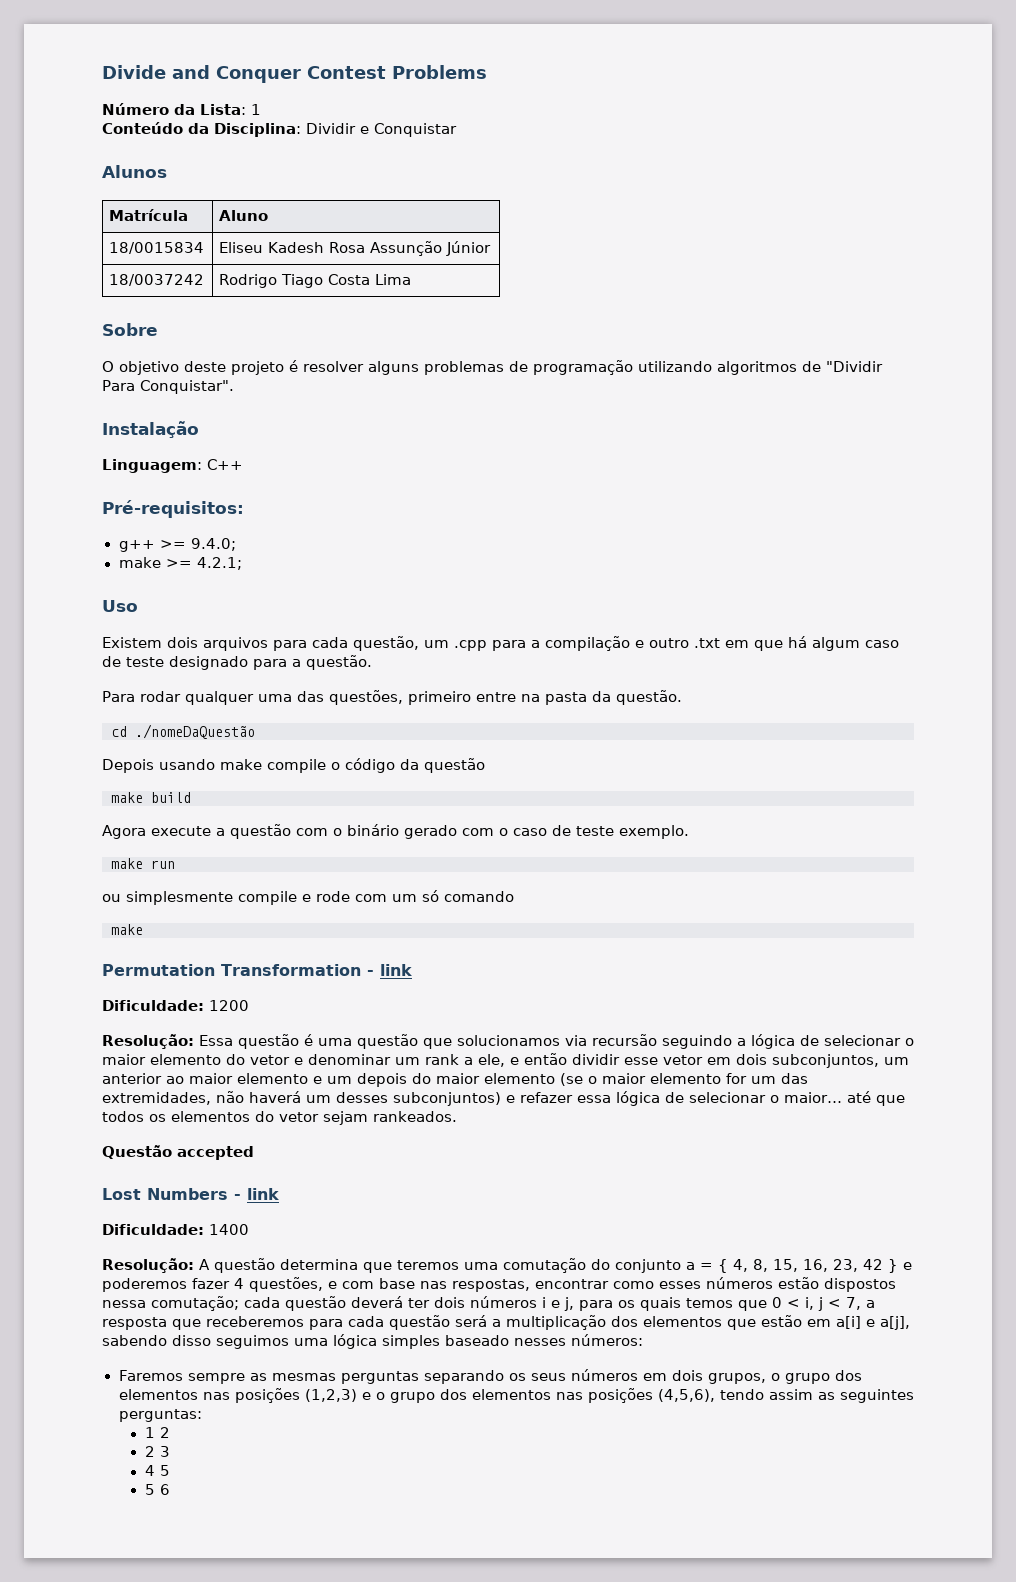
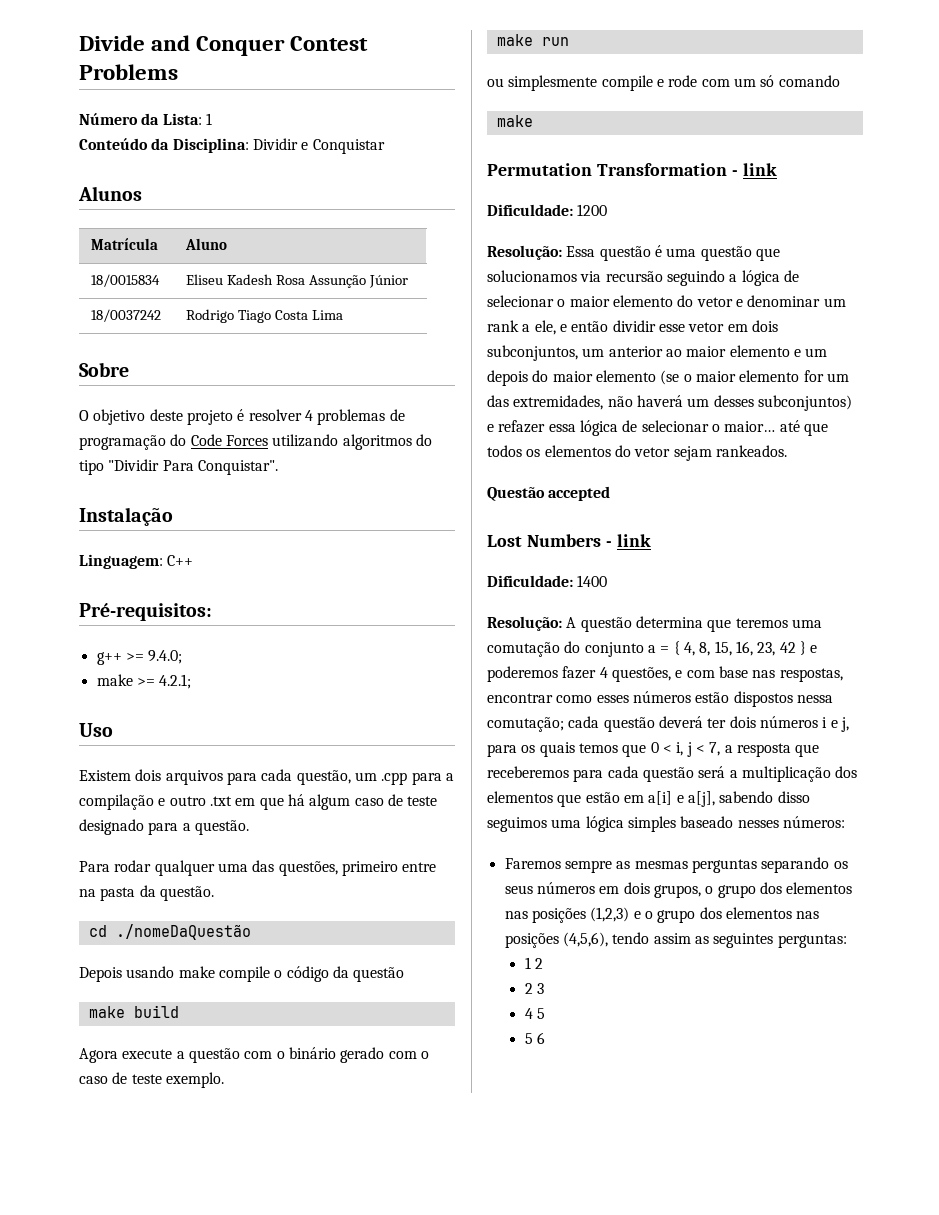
- O objetivo deste projeto é resolver alguns problemas de programação utilizando algoritmos de "Dividir Para Conquistar".
+ O objetivo deste projeto é resolver 4 problemas de programação do Code Forces utilizando algoritmos do tipo "Dividir Para Conquistar".

